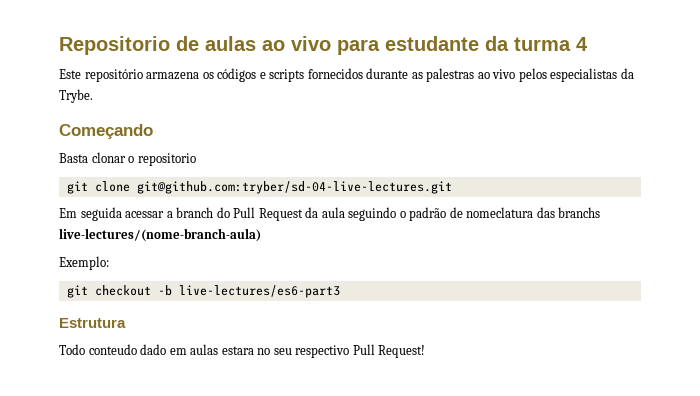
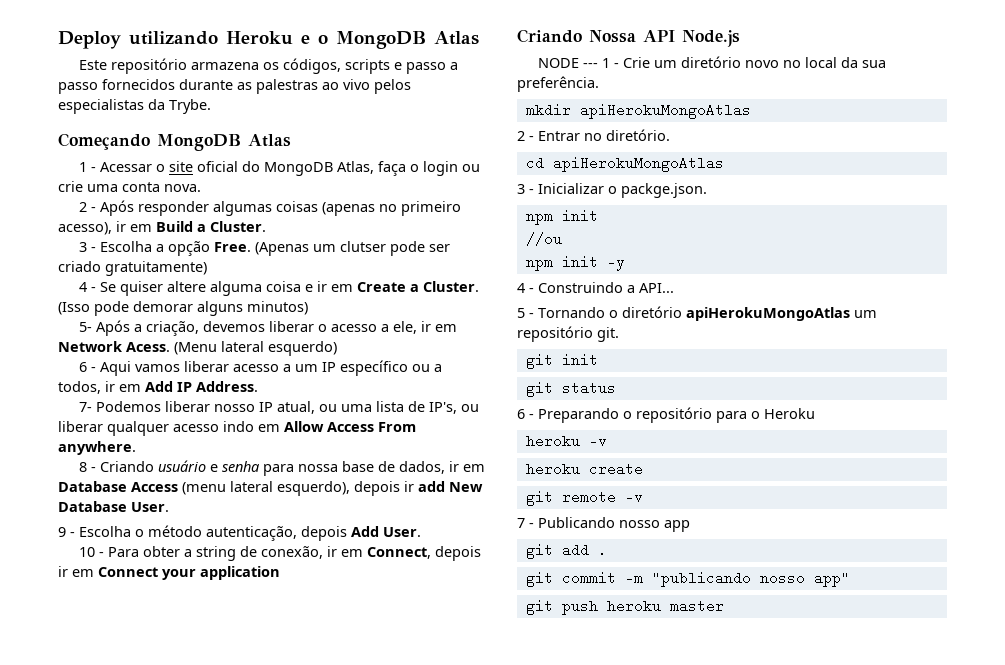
- Repositorio de aulas ao vivo para estudante da turma 4
- Este repositório armazena os códigos e scripts fornecidos durante as palestras ao vivo pelos especialistas da Trybe.
+ Deploy utilizando Heroku e o MongoDB Atlas
+ Este repositório armazena os códigos, scripts e passo a passo fornecidos durante as palestras ao vivo pelos especialistas da Trybe.
- Começando
- Basta clonar o repositorio
- git clone git@github.com:tryber/sd-04-live-lectures.git
- Em seguida acessar a branch do Pull Request da aula seguindo o padrão de nomeclatura das branchs live-lectures/(nome-branch-aula)
- Exemplo:
- git checkout -b live-lectures/es6-part3
- Estrutura
- Todo conteudo dado em aulas estara no seu respectivo Pull Request!
+ Começando MongoDB Atlas
+ 1 - Acessar o site oficial do MongoDB Atlas, faça o login ou crie uma conta nova.
+ 2 - Após responder algumas coisas (apenas no primeiro acesso), ir em Build a Cluster.
+ 3 - Escolha a opção Free. (Apenas um clutser pode ser criado gratuitamente)
+ 4 - Se quiser altere alguma coisa e ir em Create a Cluster. (Isso pode demorar alguns minutos)
+ 5- Após a criação, devemos liberar o acesso a ele, ir em Network Acess. (Menu lateral esquerdo)
+ 6 - Aqui vamos liberar acesso a um IP específico ou a todos, ir em Add IP Address.
+ 7- Podemos liberar nosso IP atual, ou uma lista de IP's, ou liberar qualquer acesso indo em Allow Access From anywhere.
+ 8 - Criando usuário e senha para nossa base de dados, ir em Database Access (menu lateral esquerdo), depois ir add New Database User.
+ 9 - Escolha o método autenticação, depois Add User.
+ 10 - Para obter a string de conexão, ir em Connect, depois ir em Connect your application
+ Criando Nossa API Node.js
+ NODE --- 1 - Crie um diretório novo no local da sua preferência.
+ mkdir apiHerokuMongoAtlas
+ 2 - Entrar no diretório.
+ cd apiHerokuMongoAtlas
+ 3 - Inicializar o packge.json.
+ npm init
+ //ou
+ npm init -y
+ 4 - Construindo a API...
+ 5 - Tornando o diretório apiHerokuMongoAtlas um repositório git.
+ git init
+ git status
+ 6 - Preparando o repositório para o Heroku
+ heroku -v
+ heroku create
+ git remote -v
+ 7 - Publicando nosso app
+ git add .
+ git commit -m "publicando nosso app"
+ git push heroku master

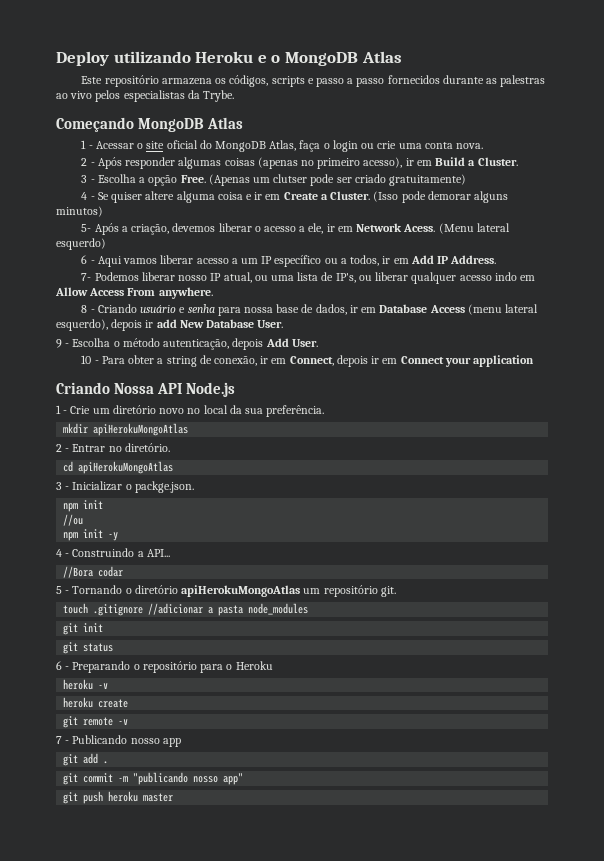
- NODE --- 1 - Crie um diretório novo no local da sua preferência.
+ 1 - Crie um diretório novo no local da sua preferência.
+ //Bora codar
+ touch .gitignore //adicionar a pasta node_modules

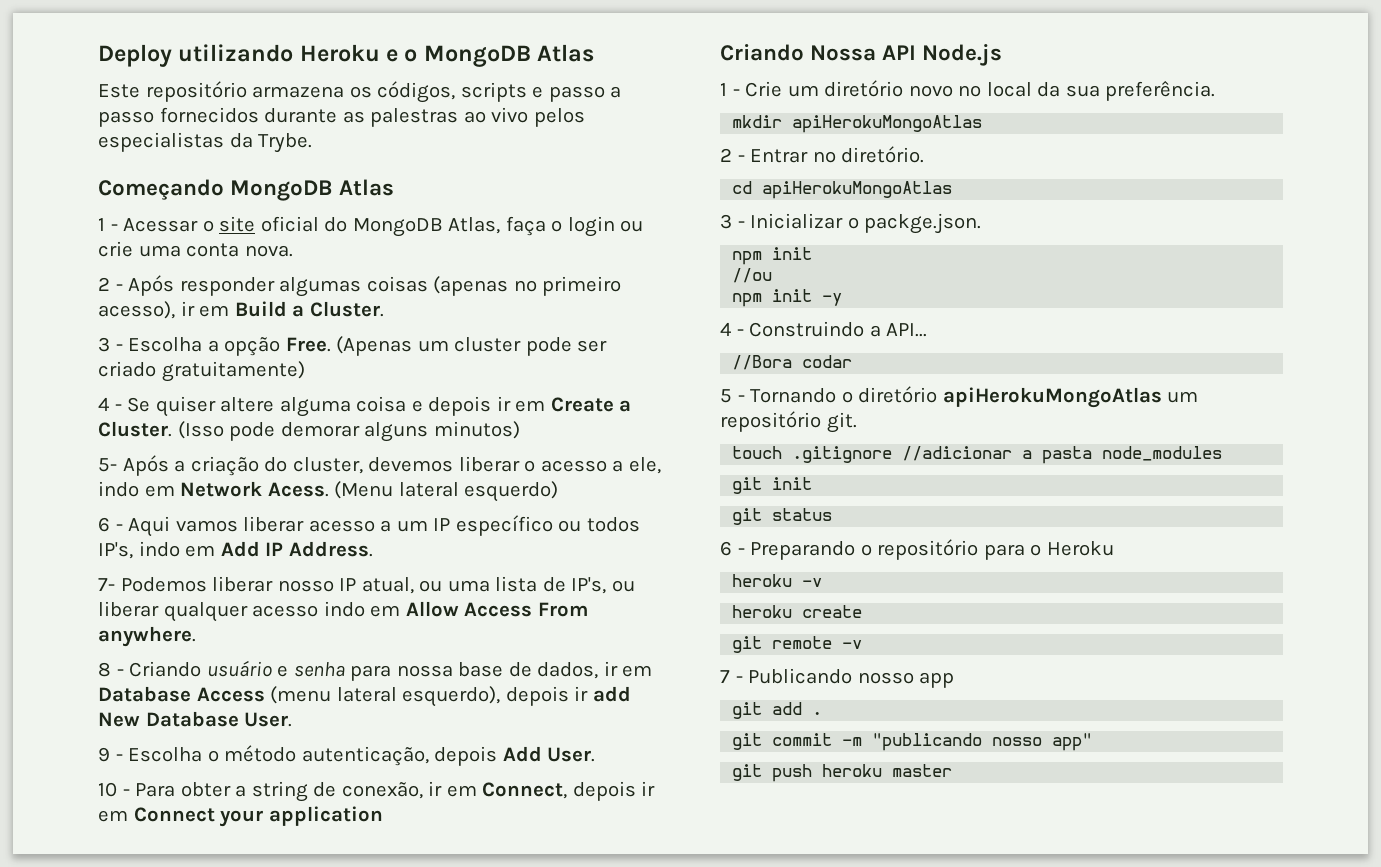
- (Apenas um clutser pode ser criado gratuitamente)
+ (Apenas um cluster pode ser criado gratuitamente)
- 4 - Se quiser altere alguma coisa e ir em Create a Cluster.
+ 4 - Se quiser altere alguma coisa e depois ir em Create a Cluster.
- 5- Após a criação, devemos liberar o acesso a ele, ir em Network Acess.
+ 5- Após a criação do cluster, devemos liberar o acesso a ele, indo em Network Acess.
- 6 - Aqui vamos liberar acesso a um IP específico ou a todos, ir em Add IP Address.
+ 6 - Aqui vamos liberar acesso a um IP específico ou todos IP's, indo em Add IP Address.

